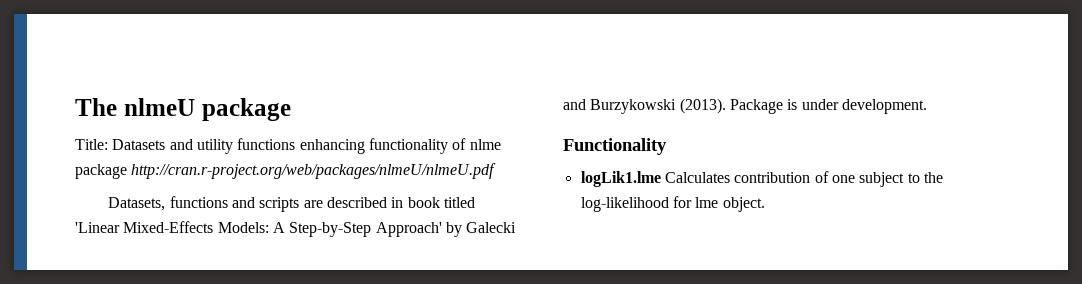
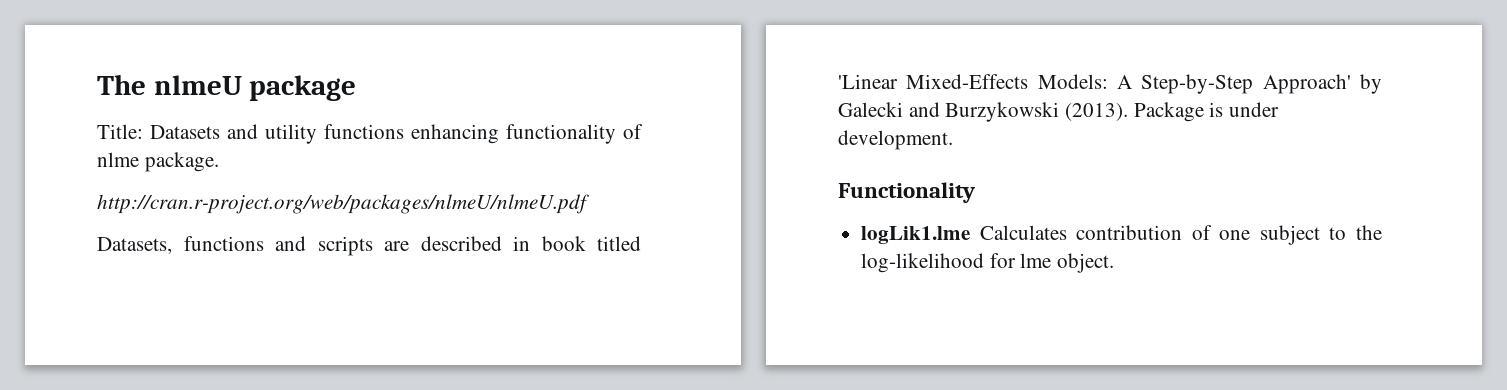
- Title: Datasets and utility functions enhancing functionality of nlme package http://cran.r-project.org/web/packages/nlmeU/nlmeU.pdf
+ Title: Datasets and utility functions enhancing functionality of nlme package.
+ http://cran.r-project.org/web/packages/nlmeU/nlmeU.pdf

